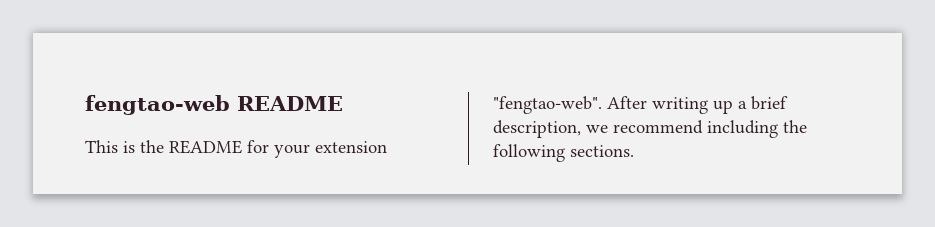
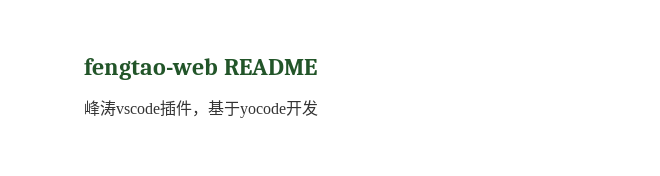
- This is the README for your extension "fengtao-web". After writing up a brief description, we recommend including the following sections.
+ 峰涛vscode插件，基于yocode开发

